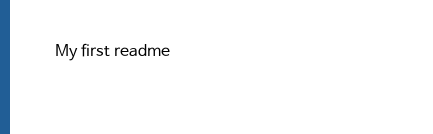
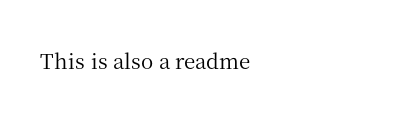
- My first readme
+ This is also a readme

